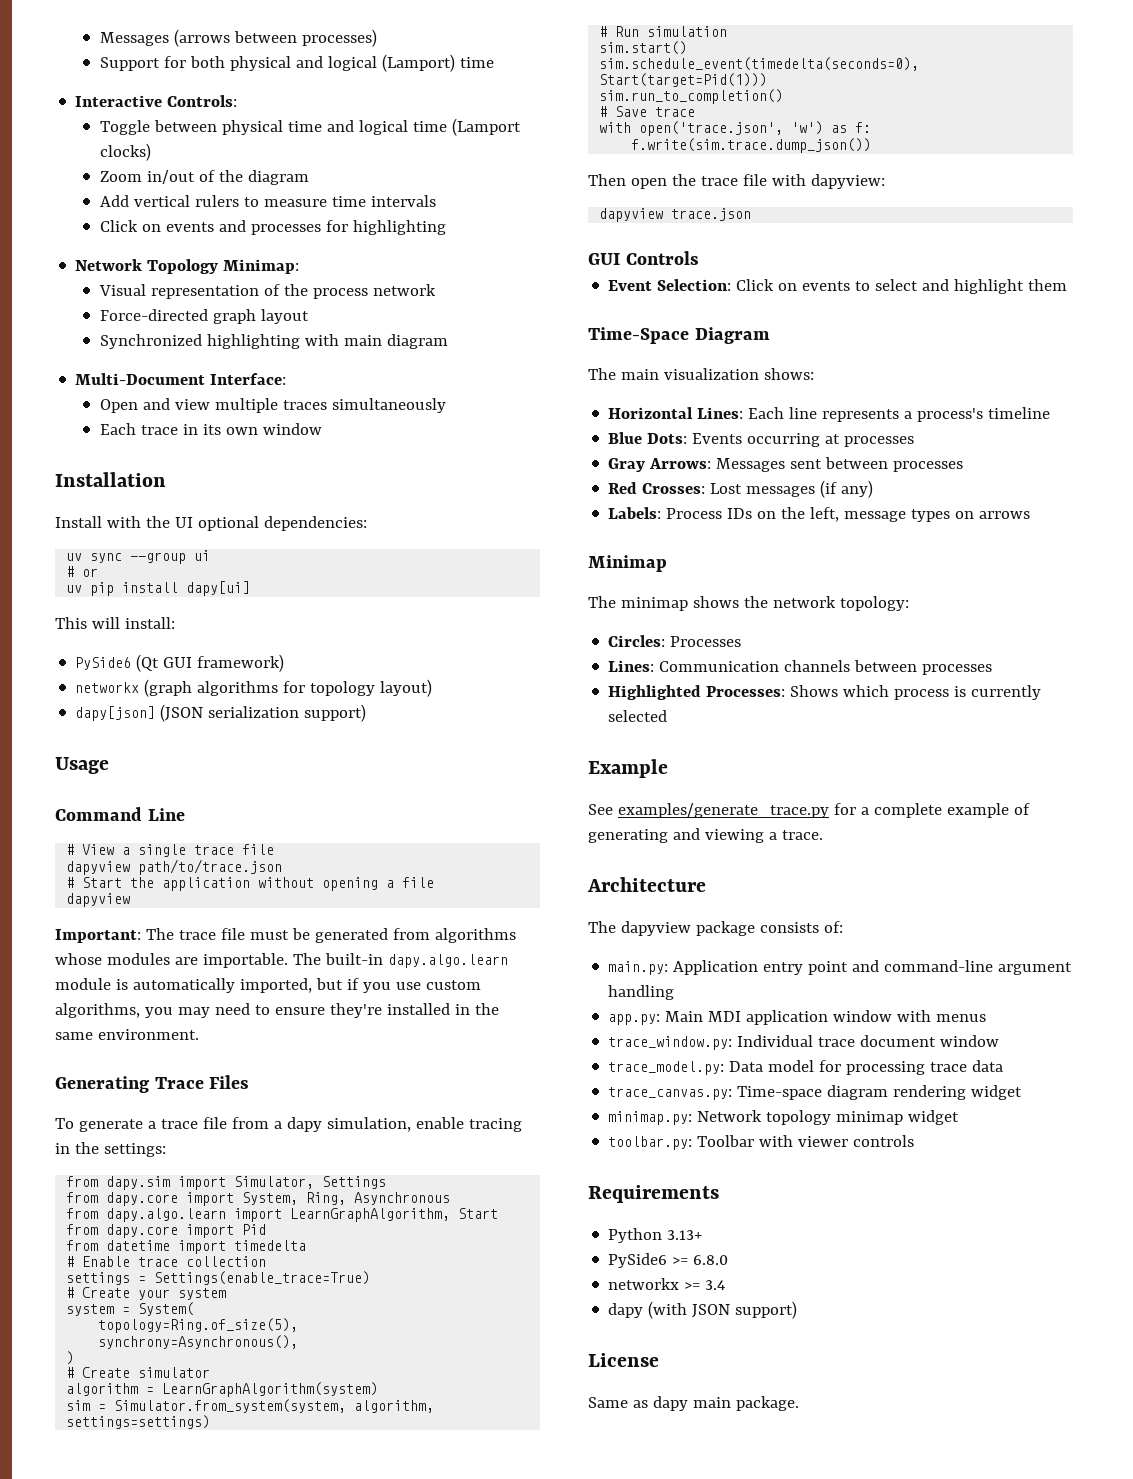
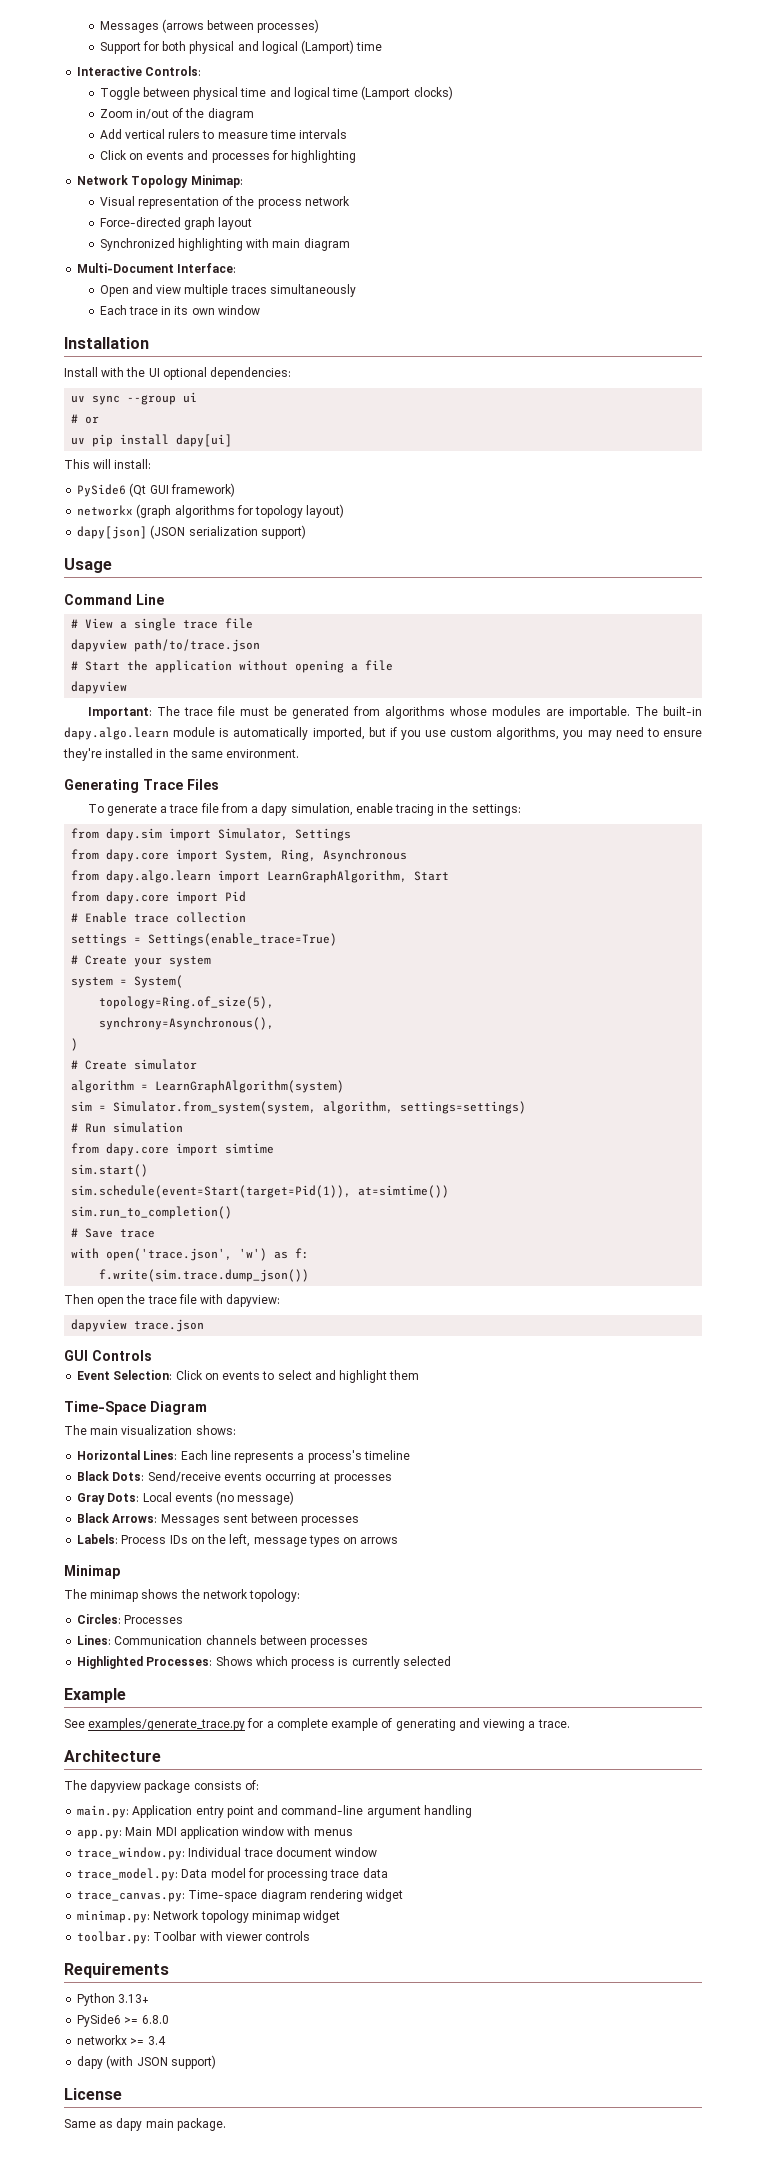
- from datetime import timedelta
+ from dapy.core import simtime
- sim.schedule_event(timedelta(seconds=0), Start(target=Pid(1)))
+ sim.schedule(event=Start(target=Pid(1)), at=simtime())
- Blue Dots: Events occurring at processes
+ Black Dots: Send/receive events occurring at processes
- Gray Arrows: Messages sent between processes
+ Gray Dots: Local events (no message)
+ Black Arrows: Messages sent between processes
- Red Crosses: Lost messages (if any)

